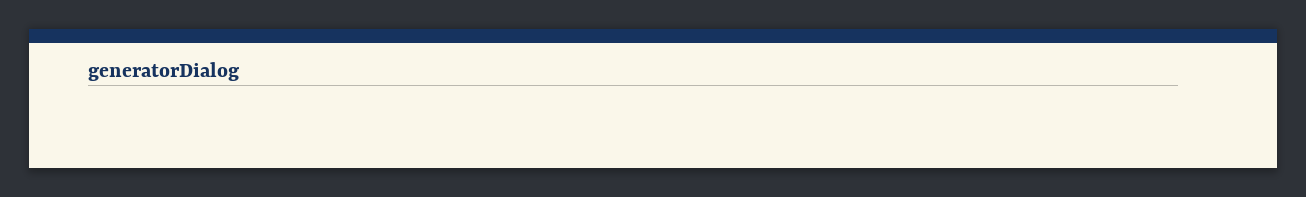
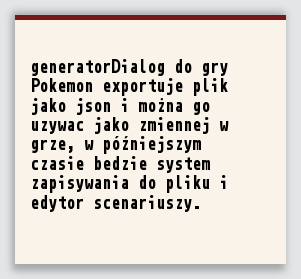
- generatorDialog
+ generatorDialog do gry Pokemon exportuje plik jako json i można go uzywac jako zmiennej w grze, w późniejszym czasie bedzie system zapisywania do pliku i edytor scenariuszy.

